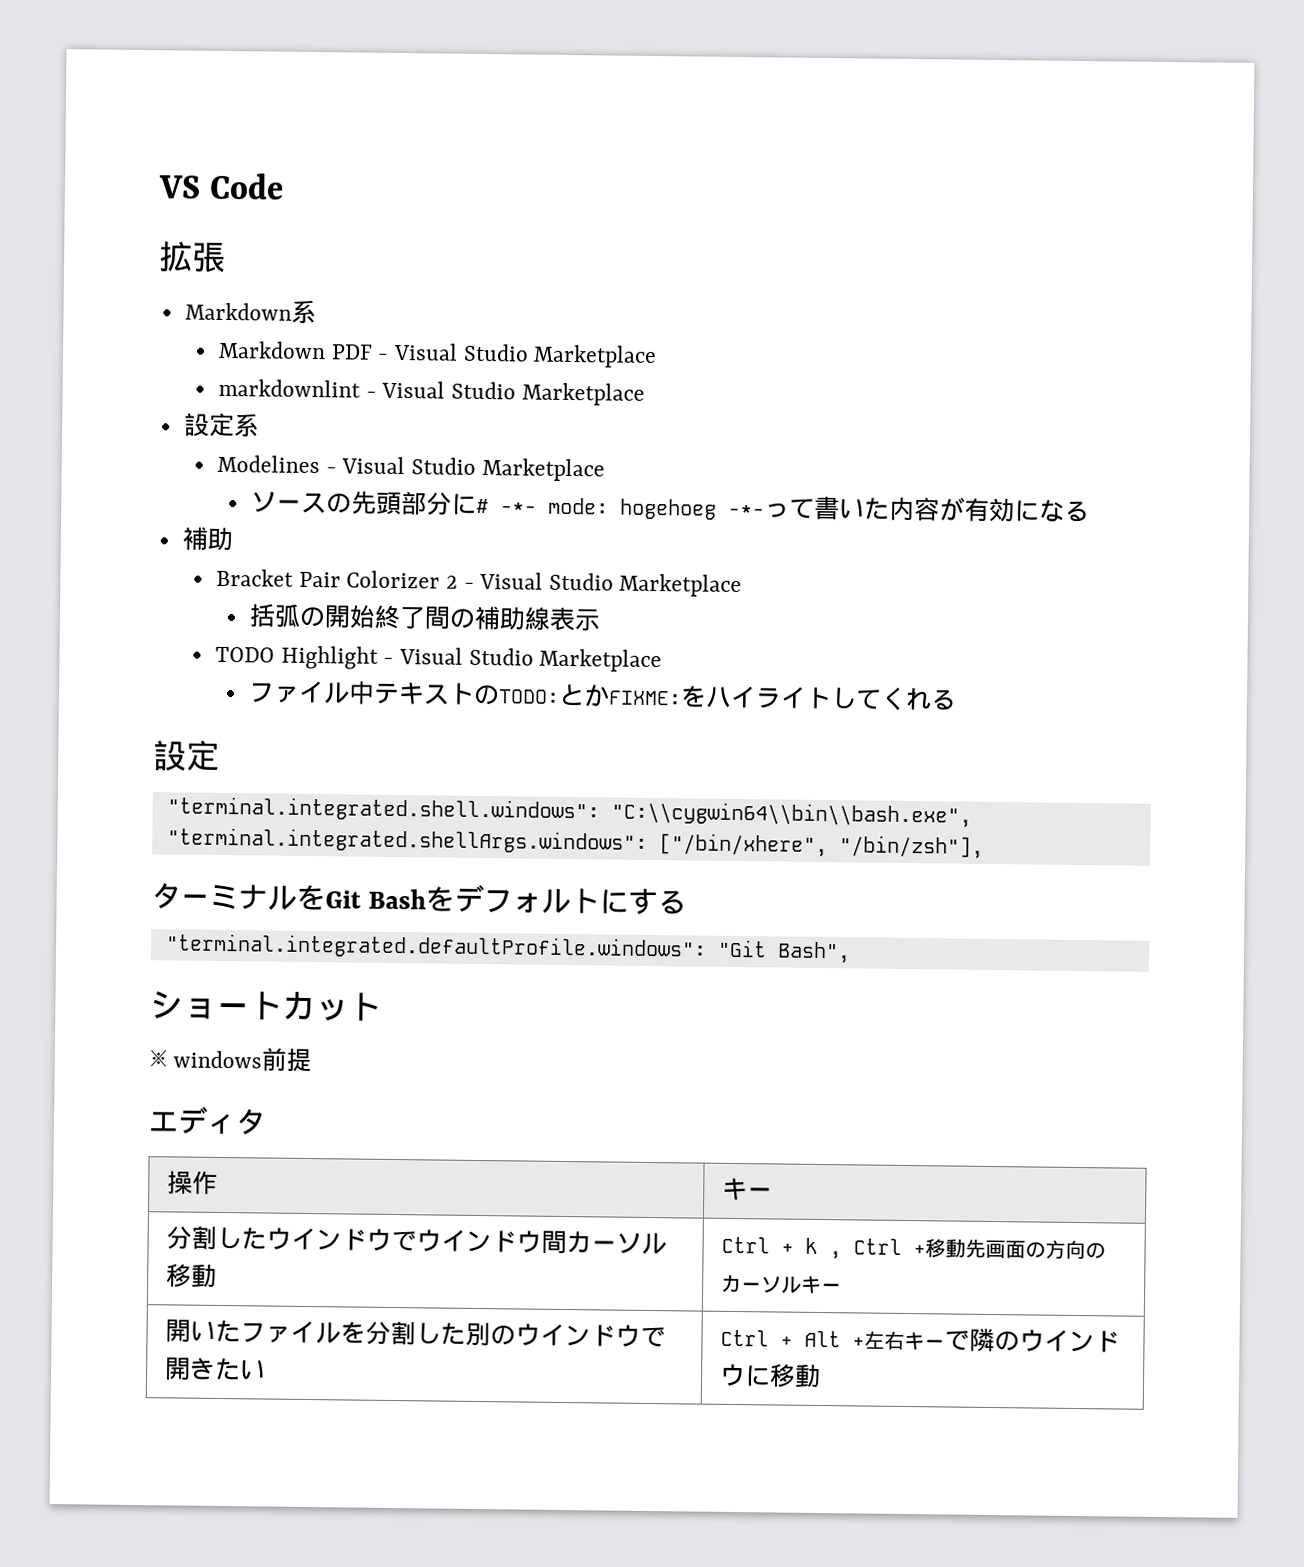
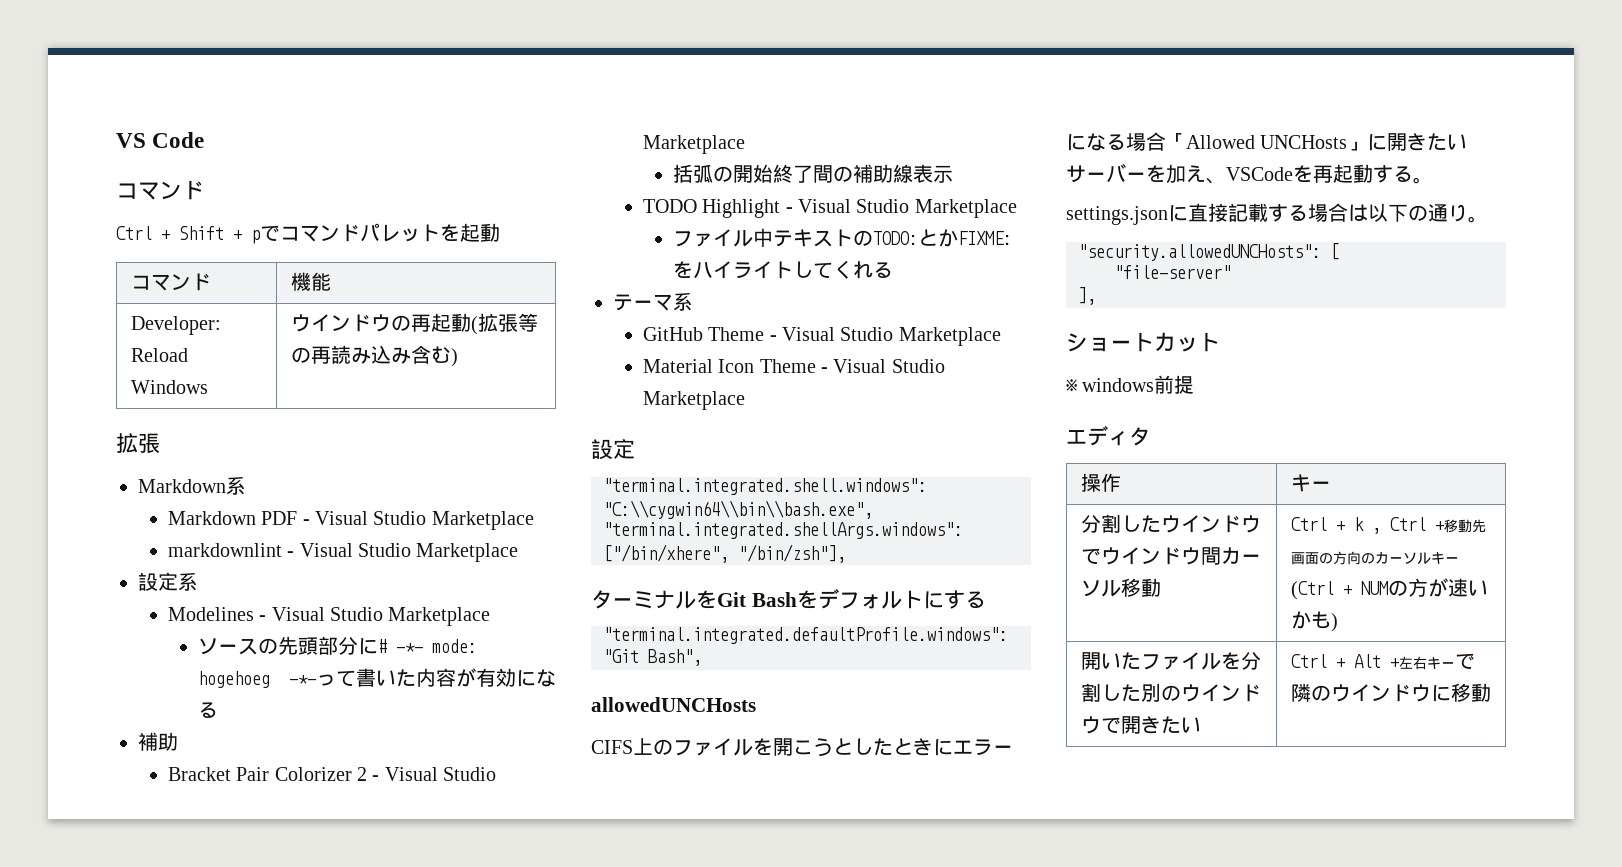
  VS Code
+ コマンド
+ Ctrl + Shift + pでコマンドパレットを起動
+ コマンド | 機能
+ Developer: Reload Windows | ウインドウの再起動(拡張等の再読み込み含む)
+ テーマ系
+ GitHub Theme - Visual Studio Marketplace
+ Material Icon Theme - Visual Studio Marketplace
+ allowedUNCHosts
+ CIFS上のファイルを開こうとしたときにエラーになる場合「Allowed UNCHosts」に開きたいサーバーを加え、VSCodeを再起動する。
+ settings.jsonに直接記載する場合は以下の通り。
+ "security.allowedUNCHosts": [
+ "file-server"
+ ],
- 分割したウインドウでウインドウ間カーソル移動 | Ctrl + k , Ctrl +移動先画面の方向のカーソルキー
+ 分割したウインドウでウインドウ間カーソル移動 | Ctrl + k , Ctrl +移動先画面の方向のカーソルキー(Ctrl + NUMの方が速いかも)

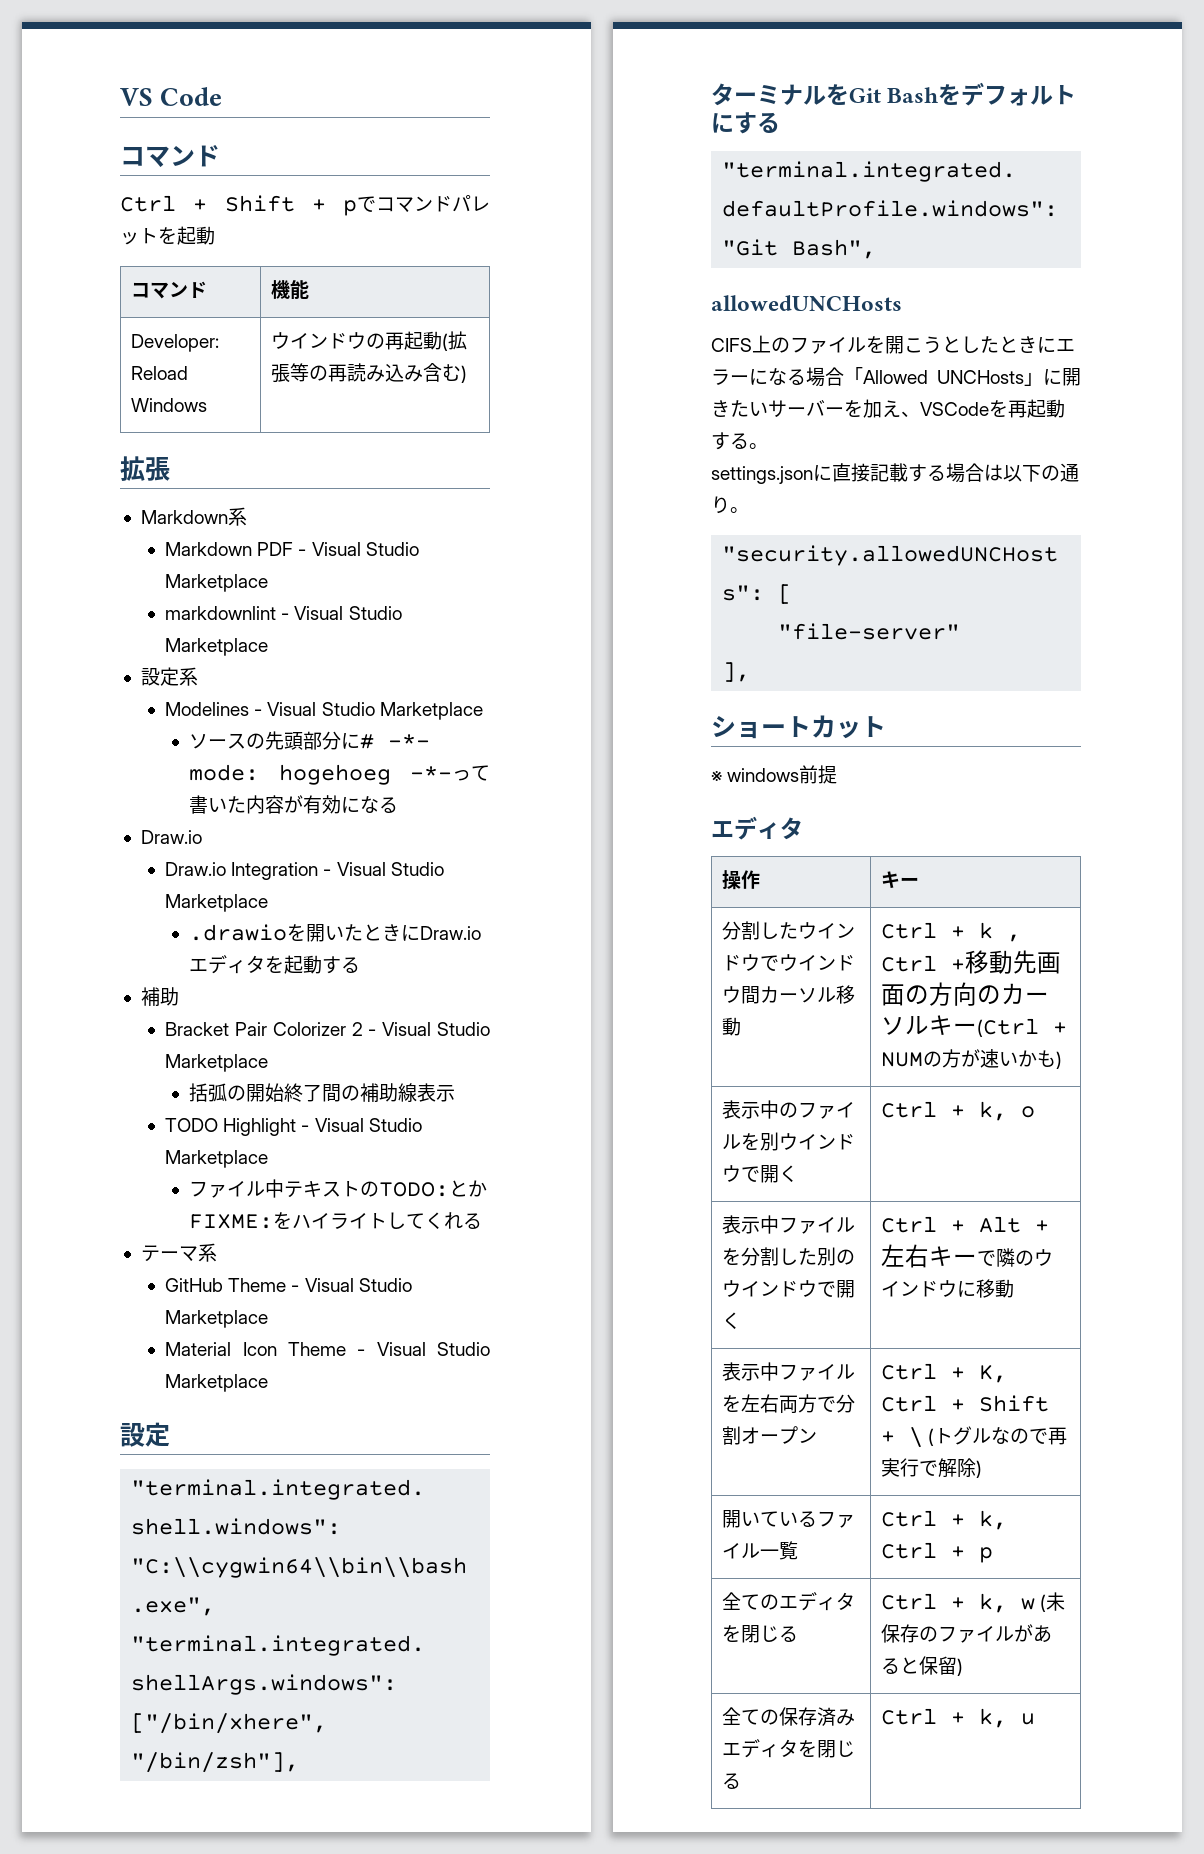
  ソースの先頭部分に# -*- mode: hogehoeg -*-って書いた内容が有効になる
+ Draw.io
+ Draw.io Integration - Visual Studio Marketplace
+ .drawioを開いたときにDraw.ioエディタを起動する
- 開いたファイルを分割した別のウインドウで開きたい | Ctrl + Alt +左右キーで隣のウインドウに移動
+ 表示中のファイルを別ウインドウで開く | Ctrl + k, o
+ 表示中ファイルを分割した別のウインドウで開く | Ctrl + Alt +左右キーで隣のウインドウに移動
+ 表示中ファイルを左右両方で分割オープン | Ctrl + K, Ctrl + Shift + \ (トグルなので再実行で解除)
+ 開いているファイル一覧 | Ctrl + k, Ctrl + p
+ 全てのエディタを閉じる | Ctrl + k, w (未保存のファイルがあると保留)
+ 全ての保存済みエディタを閉じる | Ctrl + k, u

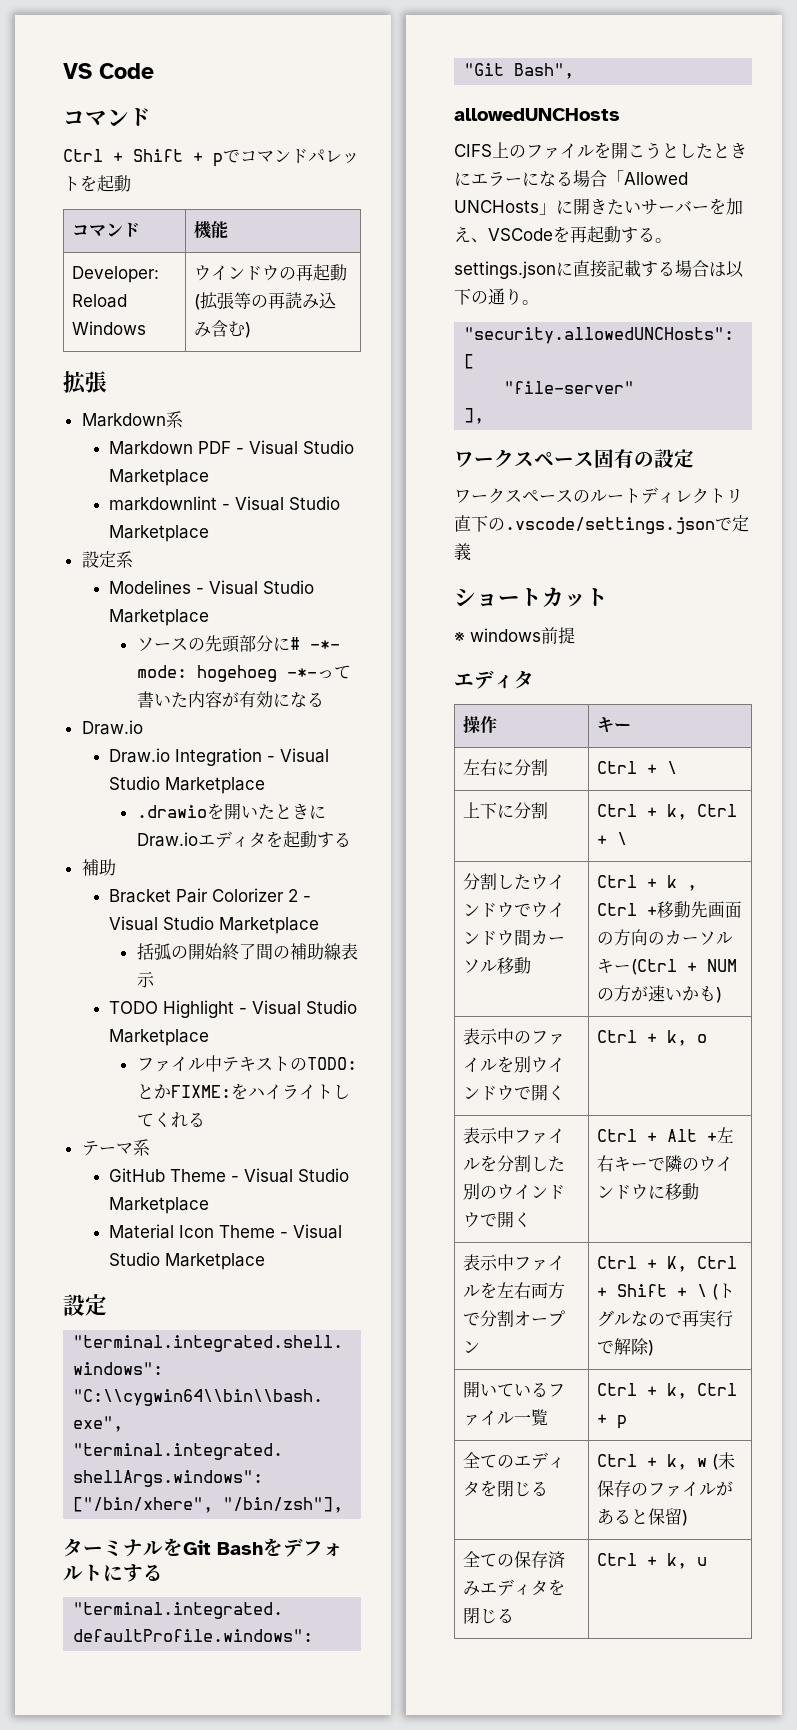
+ ワークスペース固有の設定
+ ワークスペースのルートディレクトリ直下の.vscode/settings.jsonで定義
+ 左右に分割 | Ctrl + \
+ 上下に分割 | Ctrl + k, Ctrl + \

